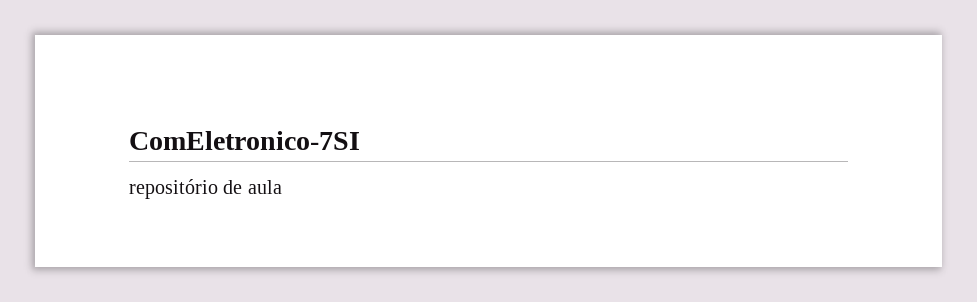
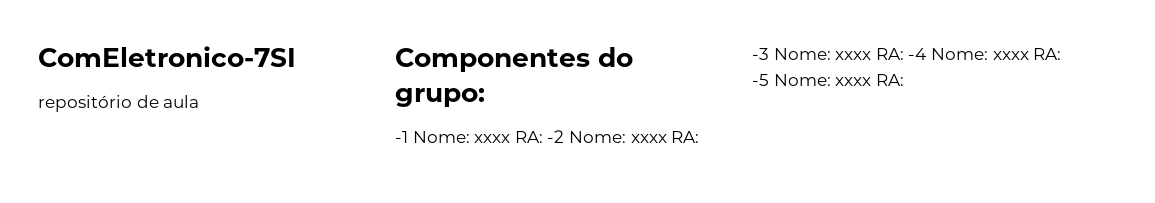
+ Componentes do grupo:
+ -1 Nome: xxxx RA: -2 Nome: xxxx RA: -3 Nome: xxxx RA: -4 Nome: xxxx RA: -5 Nome: xxxx RA:

